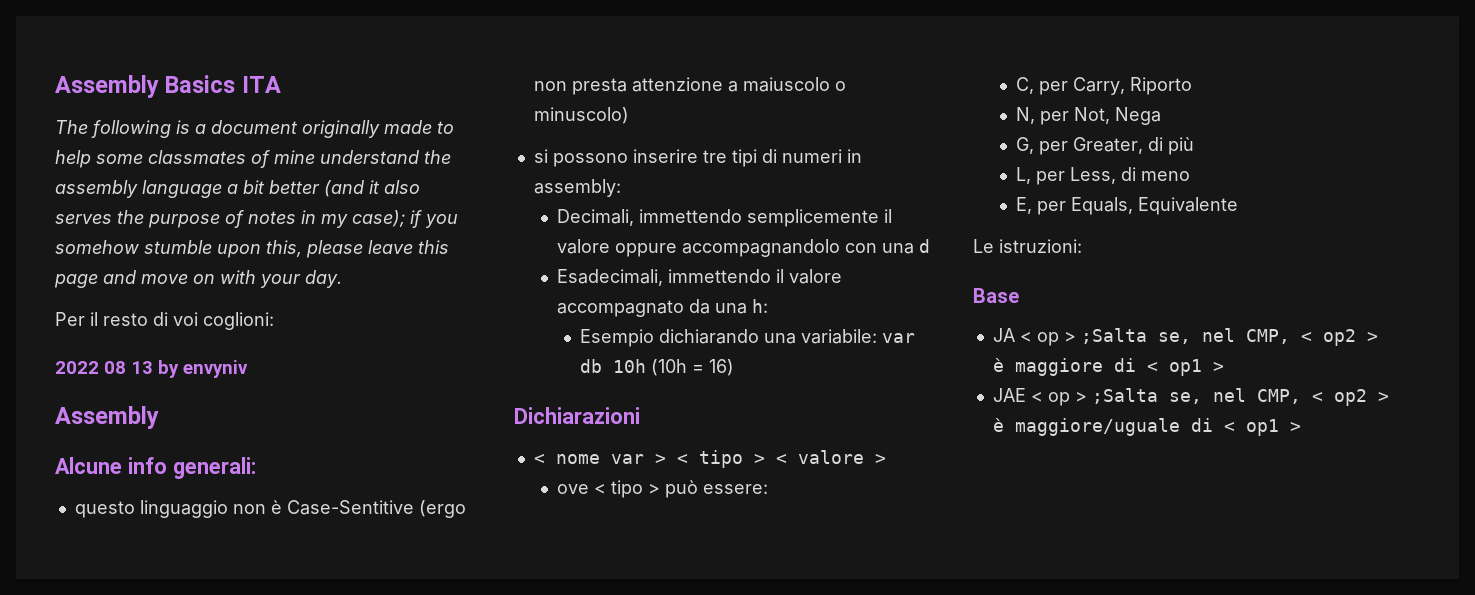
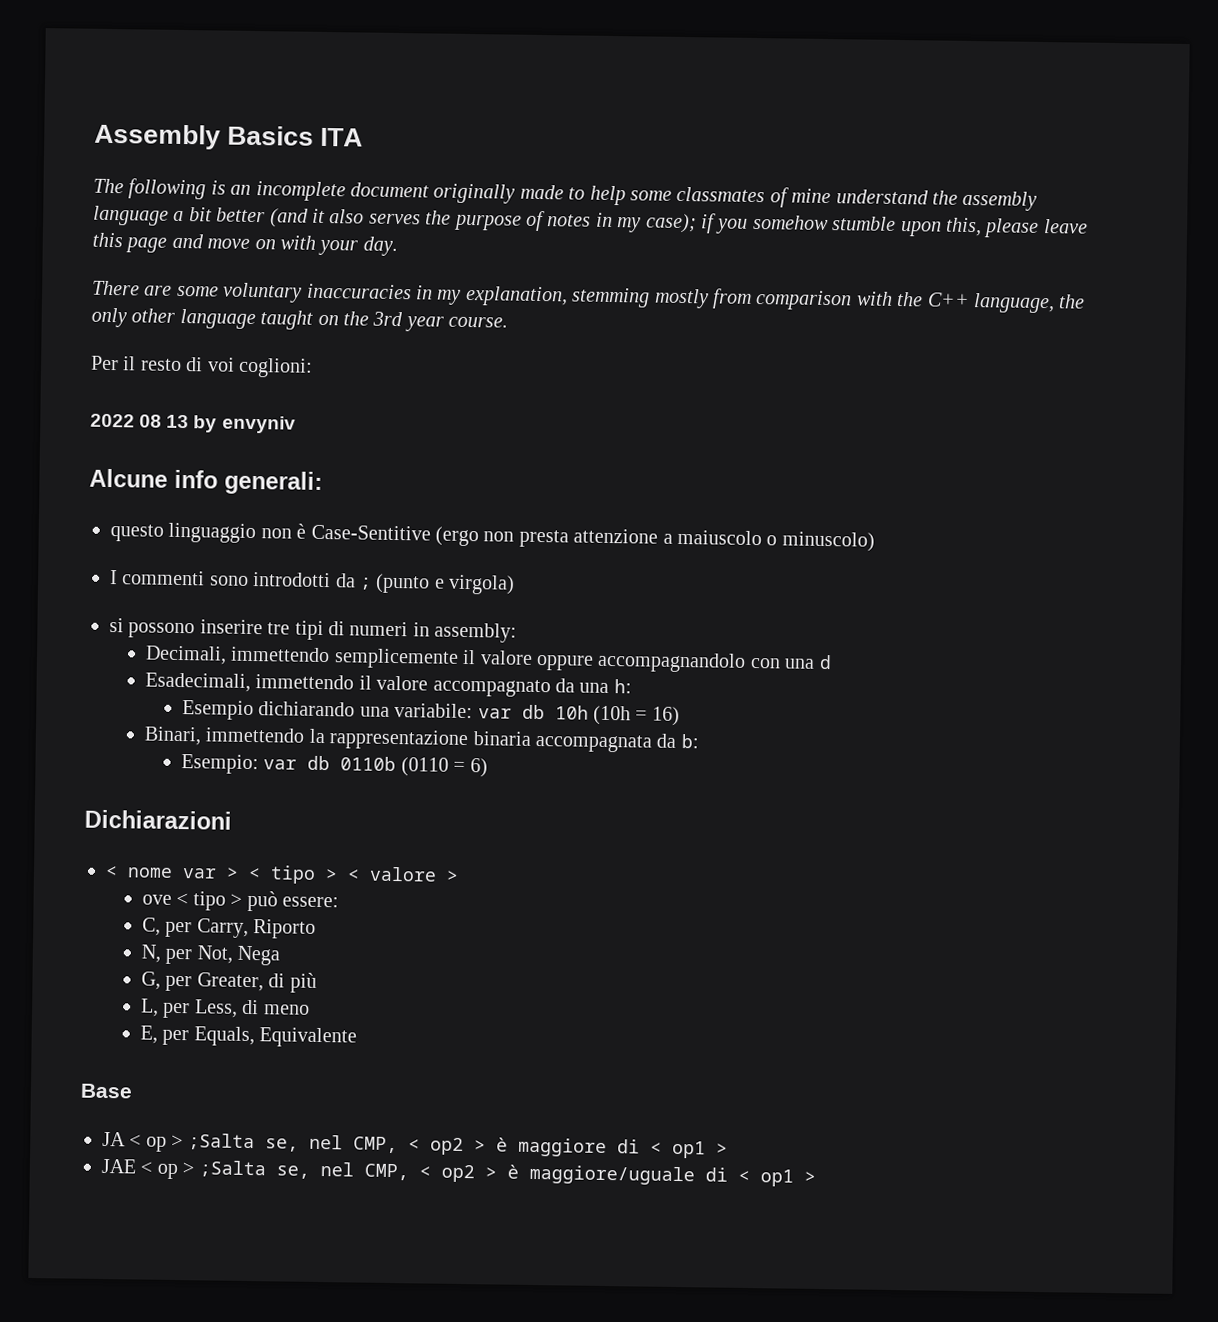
- The following is a document originally made to help some classmates of mine understand the assembly language a bit better (and it also serves the purpose of notes in my case); if you somehow stumble upon this, please leave this page and move on with your day.
+ The following is an incomplete document originally made to help some classmates of mine understand the assembly language a bit better (and it also serves the purpose of notes in my case); if you somehow stumble upon this, please leave this page and move on with your day.
+ There are some voluntary inaccuracies in my explanation, stemming mostly from comparison with the C++ language, the only other language taught on the 3rd year course.
  2022 08 13 by envyniv
- Assembly
+ I commenti sono introdotti da ; (punto e virgola)
+ Binari, immettendo la rappresentazione binaria accompagnata da b:
+ Esempio: var db 0110b (0110 = 6)
- Le istruzioni:

